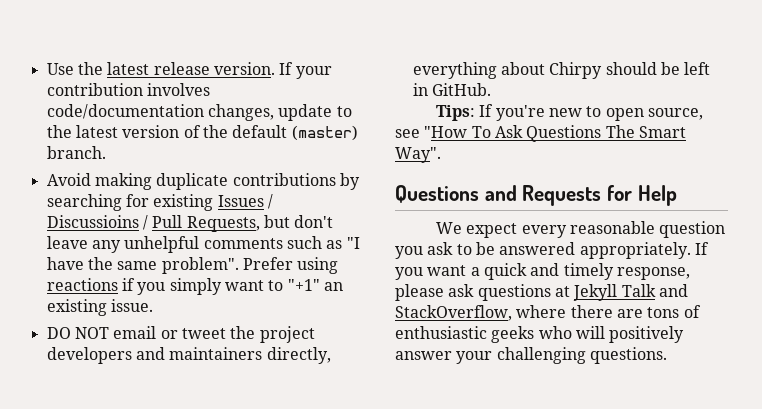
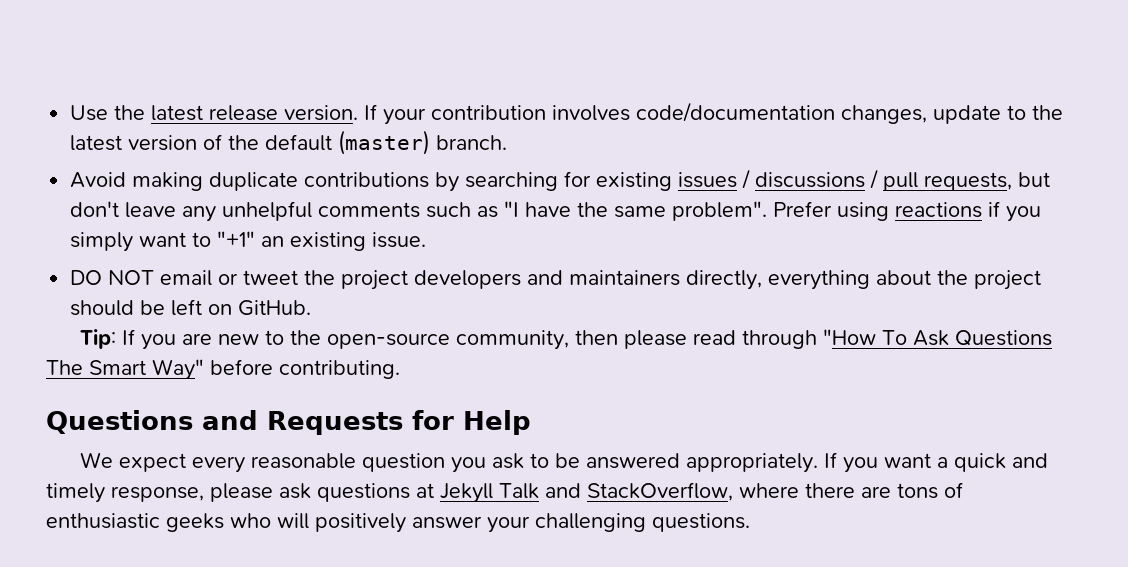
- Avoid making duplicate contributions by searching for existing Issues / Discussioins / Pull Requests, but don't leave any unhelpful comments such as "I have the same problem".
+ Avoid making duplicate contributions by searching for existing issues / discussions / pull requests, but don't leave any unhelpful comments such as "I have the same problem".
- DO NOT email or tweet the project developers and maintainers directly, everything about Chirpy should be left in GitHub.
+ DO NOT email or tweet the project developers and maintainers directly, everything about the project should be left on GitHub.
- Tips: If you're new to open source, see "How To Ask Questions The Smart Way".
+ Tip: If you are new to the open-source community, then please read through "How To Ask Questions The Smart Way" before contributing.

